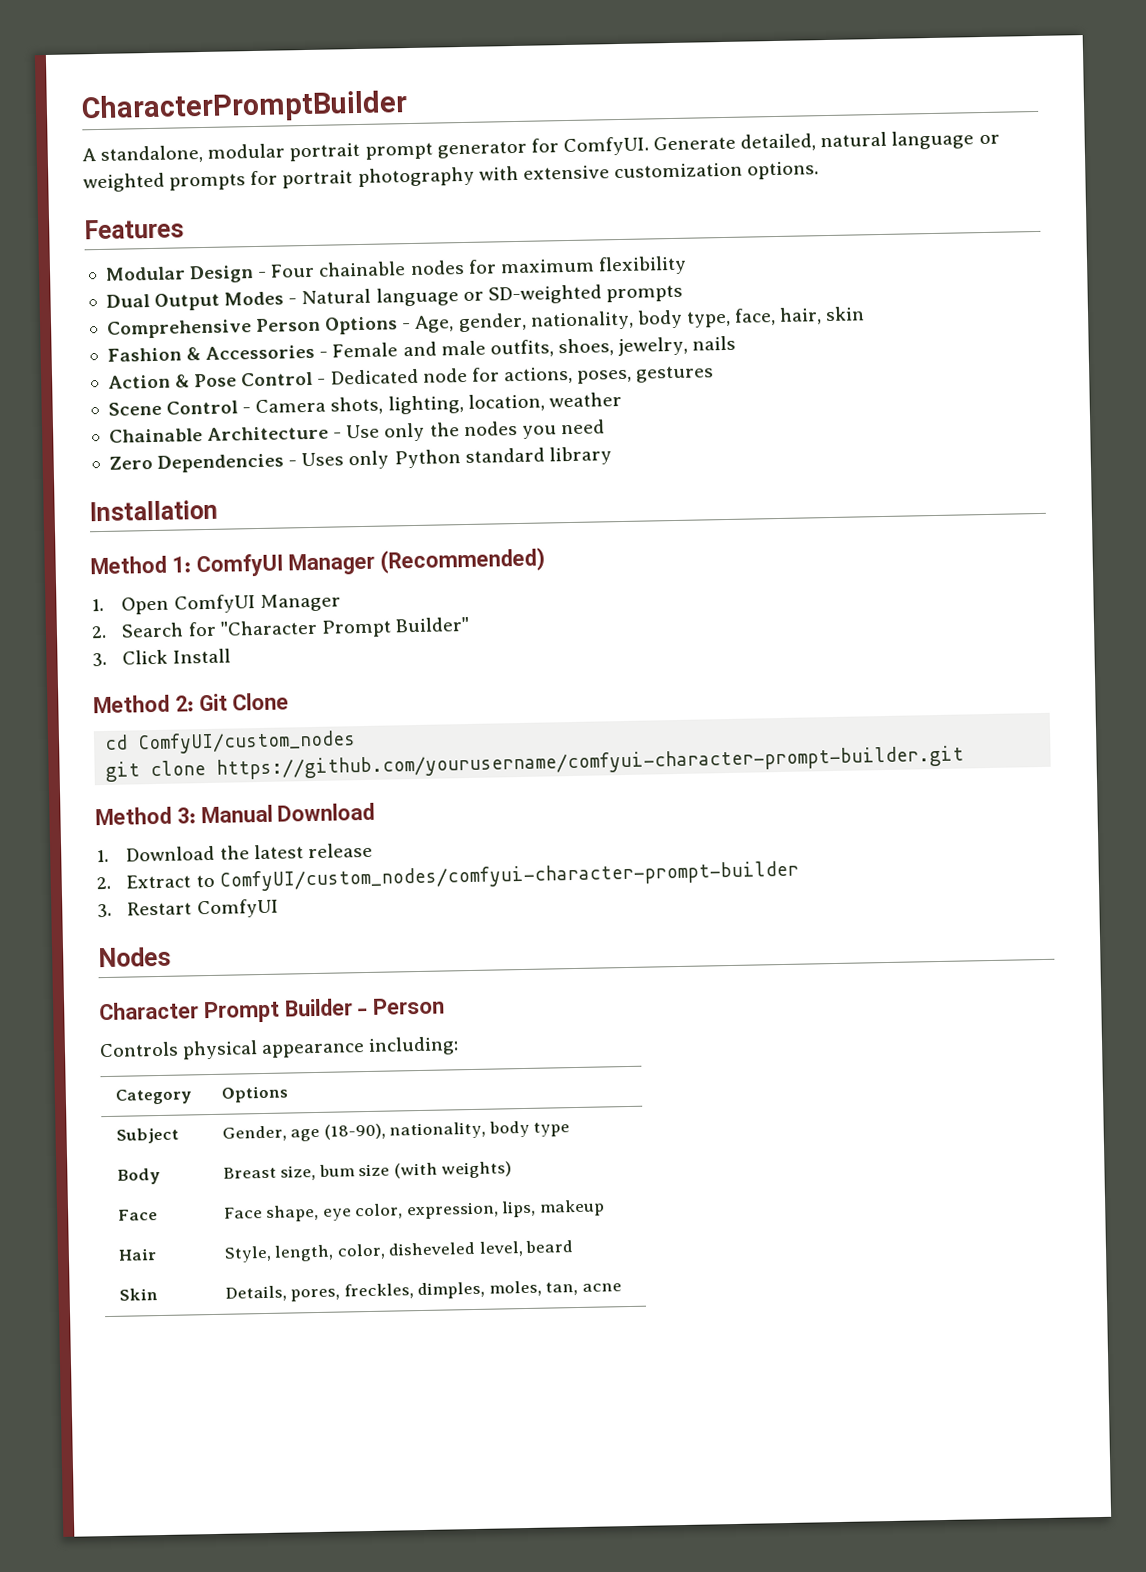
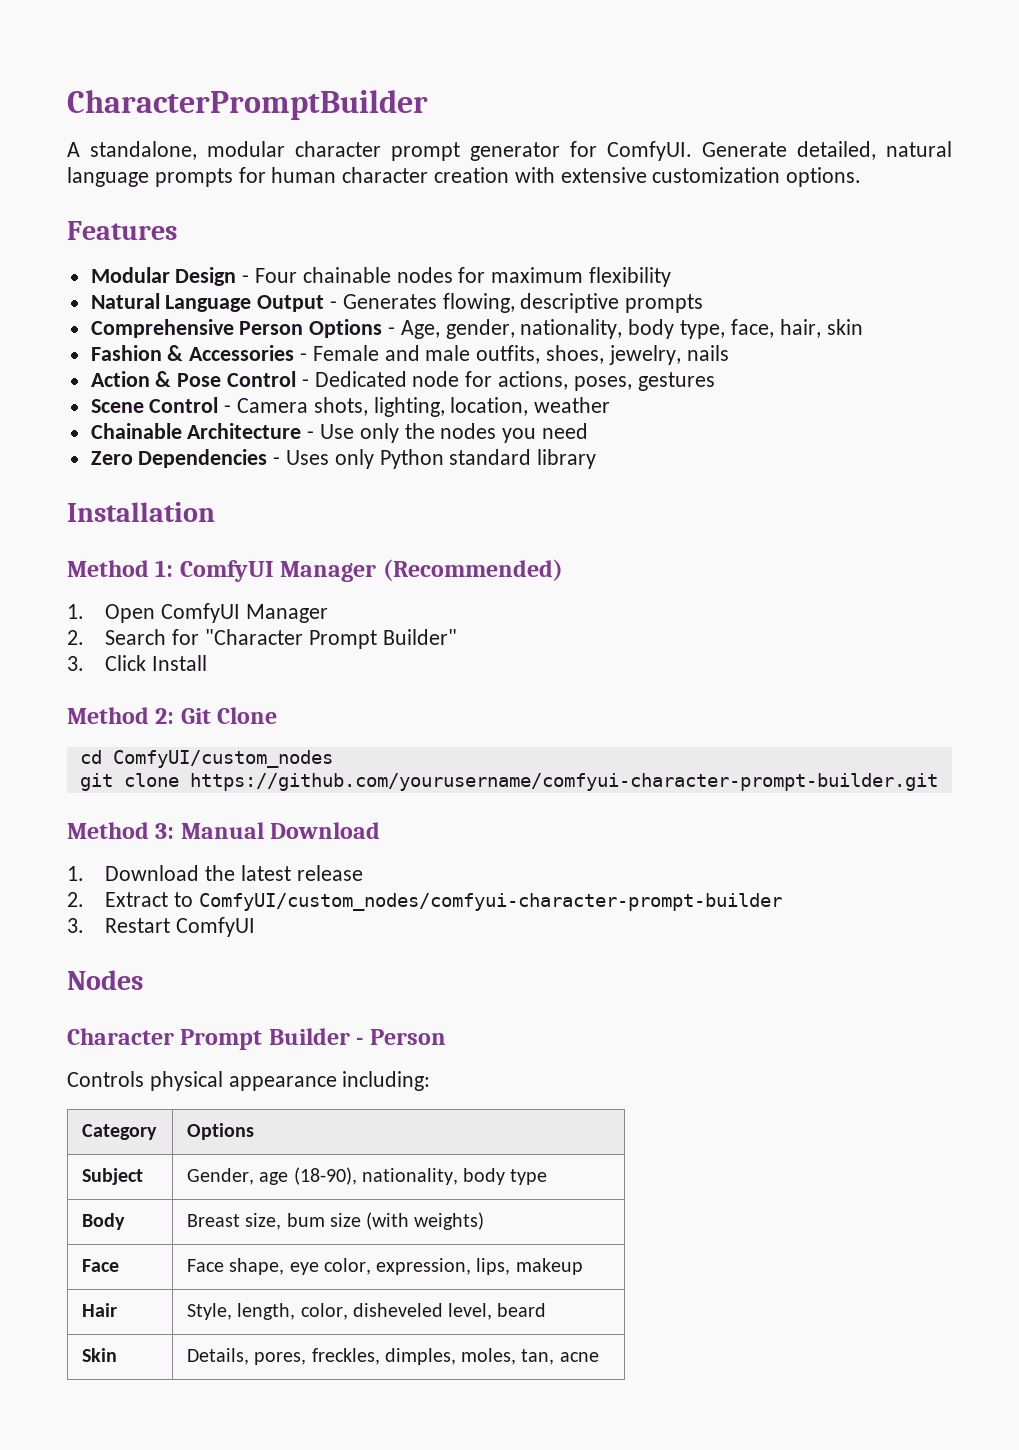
- A standalone, modular portrait prompt generator for ComfyUI.
+ A standalone, modular character prompt generator for ComfyUI.
- Generate detailed, natural language or weighted prompts for portrait photography with extensive customization options.
+ Generate detailed, natural language prompts for human character creation with extensive customization options.
- Dual Output Modes - Natural language or SD-weighted prompts
+ Natural Language Output - Generates flowing, descriptive prompts

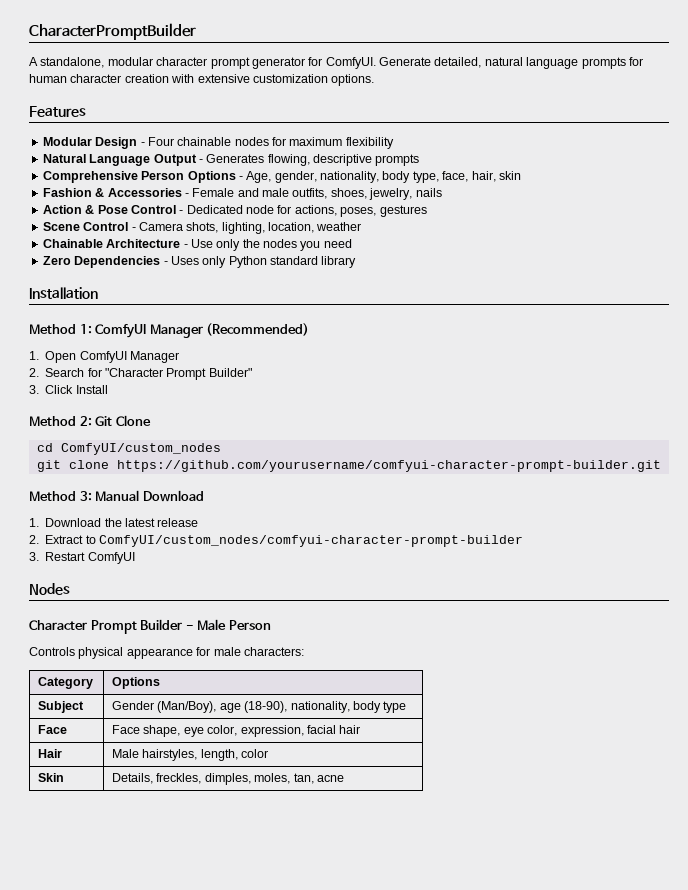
- Character Prompt Builder - Person
+ Character Prompt Builder - Male Person
- Controls physical appearance including:
+ Controls physical appearance for male characters:
- Subject | Gender, age (18-90), nationality, body type
+ Subject | Gender (Man/Boy), age (18-90), nationality, body type
- Body | Breast size, bum size (with weights)
- Face | Face shape, eye color, expression, lips, makeup
+ Face | Face shape, eye color, expression, facial hair
- Hair | Style, length, color, disheveled level, beard
+ Hair | Male hairstyles, length, color
- Skin | Details, pores, freckles, dimples, moles, tan, acne
+ Skin | Details, freckles, dimples, moles, tan, acne

